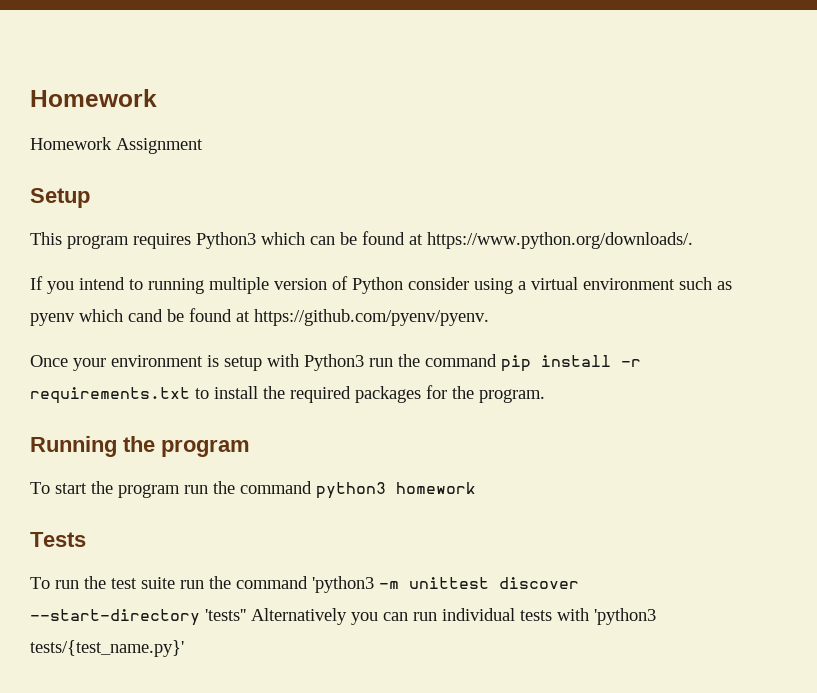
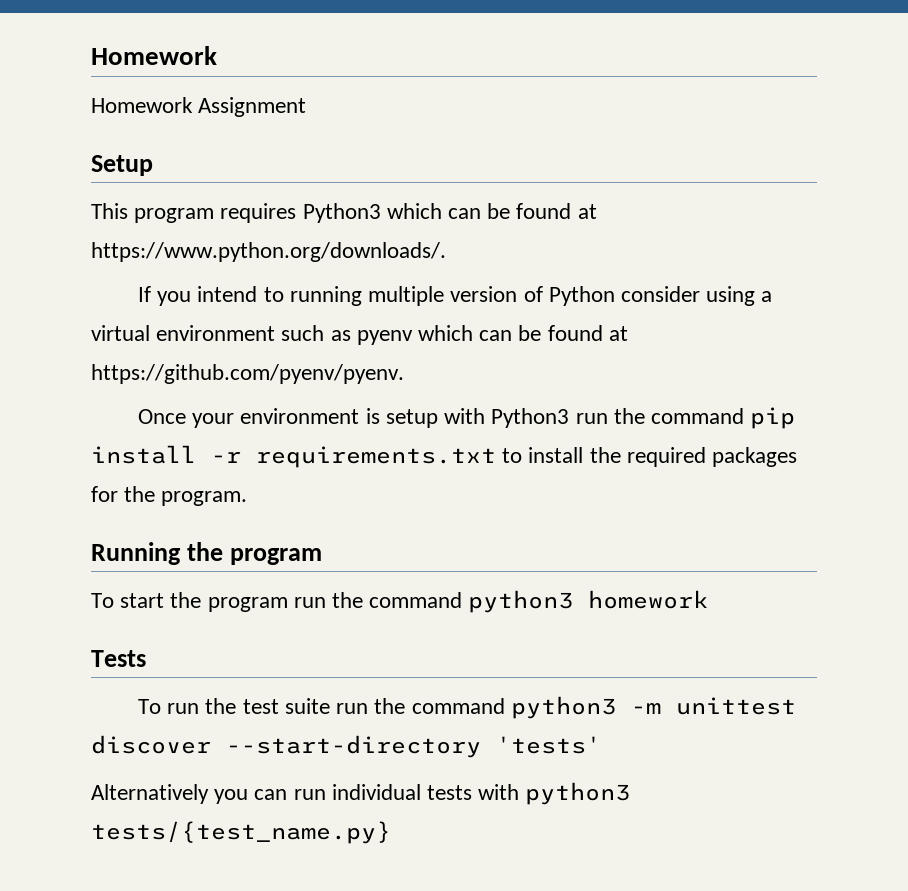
- If you intend to running multiple version of Python consider using a virtual environment such as pyenv which cand be found at https://github.com/pyenv/pyenv.
+ If you intend to running multiple version of Python consider using a virtual environment such as pyenv which can be found at https://github.com/pyenv/pyenv.
- To run the test suite run the command 'python3 -m unittest discover --start-directory 'tests'' Alternatively you can run individual tests with 'python3 tests/{test_name.py}'
+ To run the test suite run the command python3 -m unittest discover --start-directory 'tests'
+ Alternatively you can run individual tests with python3 tests/{test_name.py}

